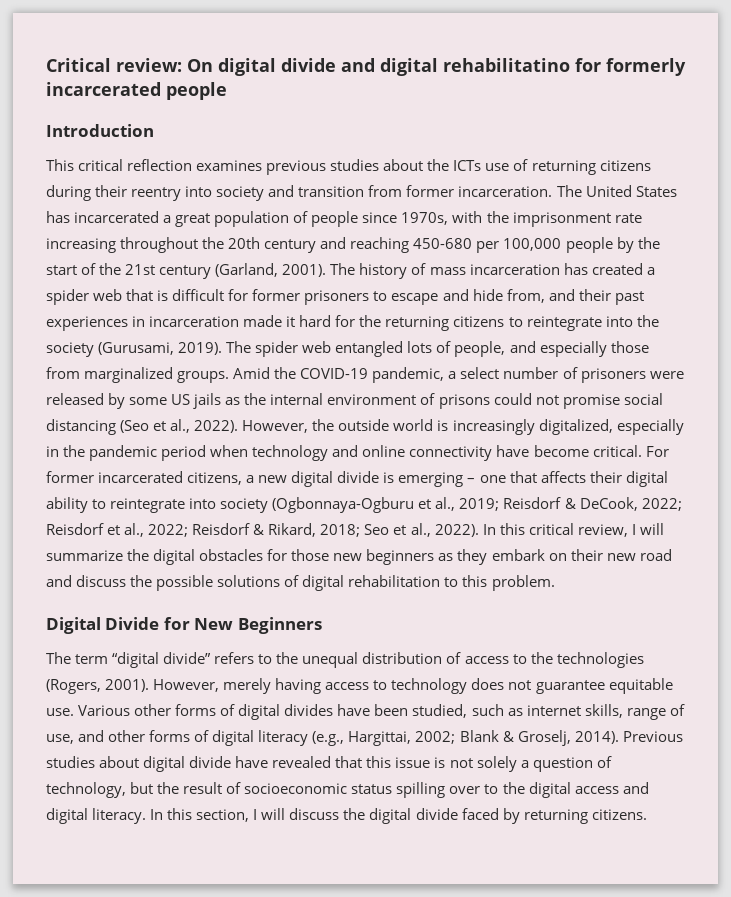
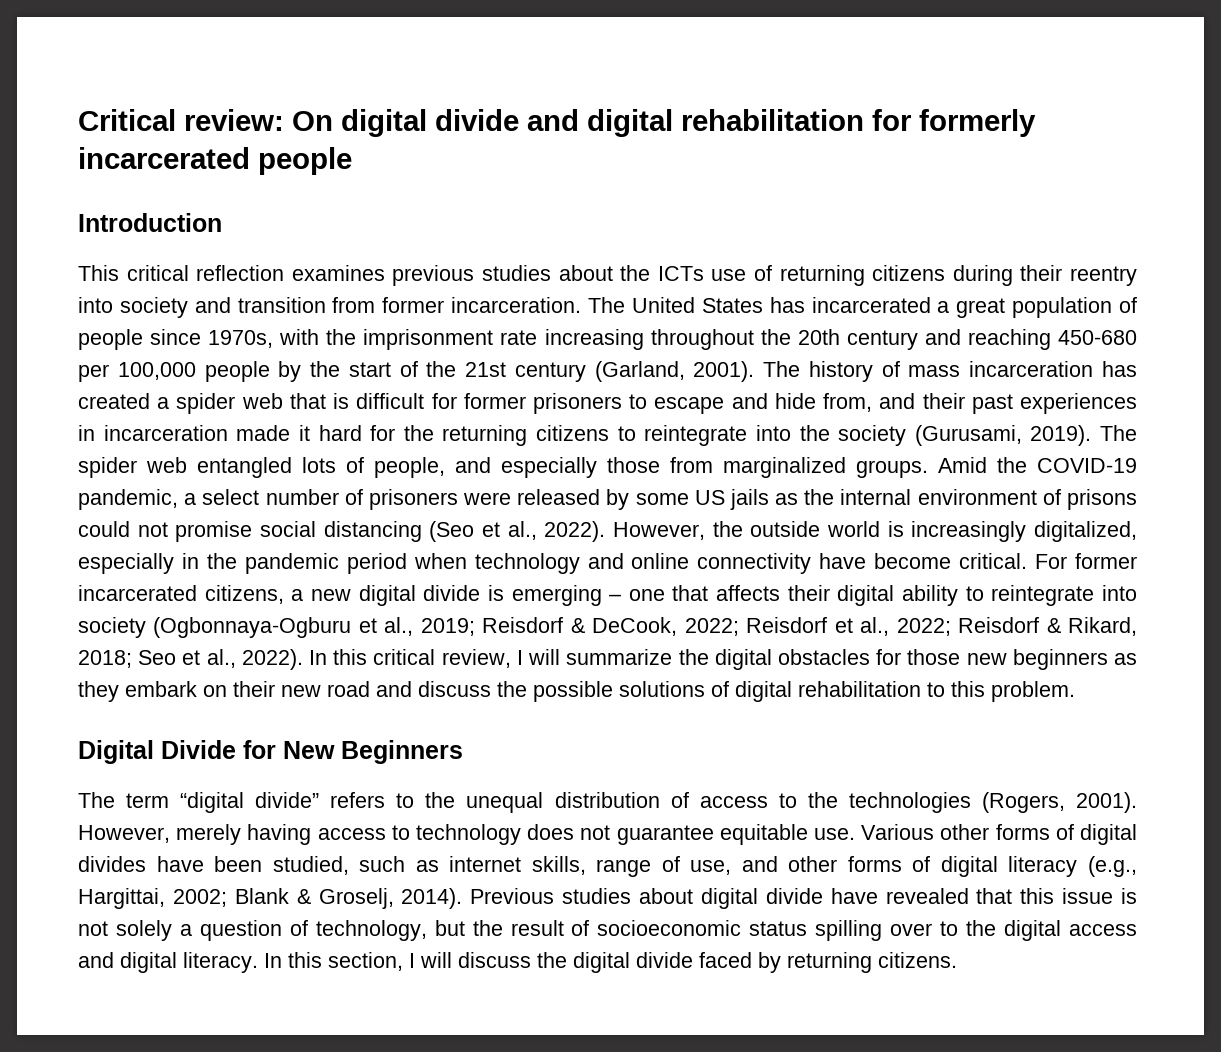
- Critical review: On digital divide and digital rehabilitatino for formerly incarcerated people
+ Critical review: On digital divide and digital rehabilitation for formerly incarcerated people

